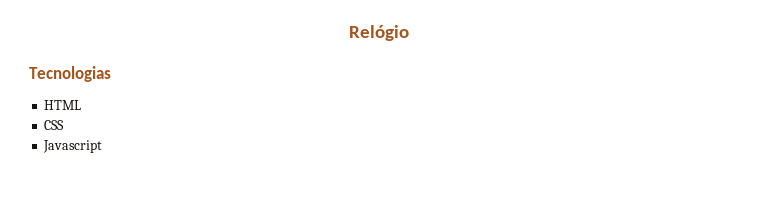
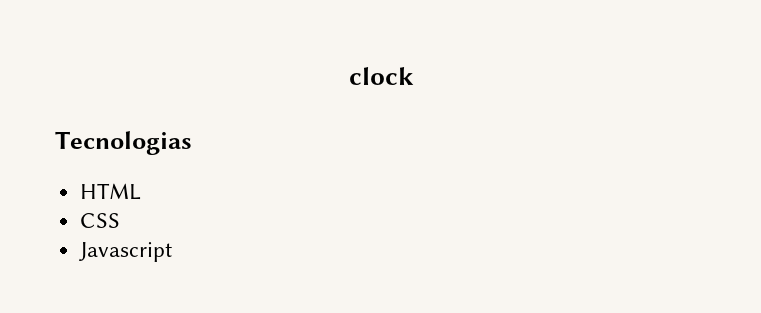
- Relógio
+ clock

